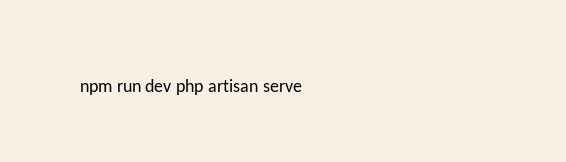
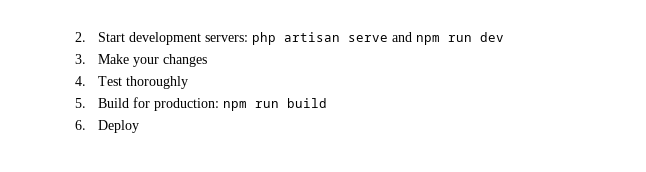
- npm run dev php artisan serve
+ 2. Start development servers: php artisan serve and npm run dev
+ 3. Make your changes
+ 4. Test thoroughly
+ 5. Build for production: npm run build
+ 6. Deploy

